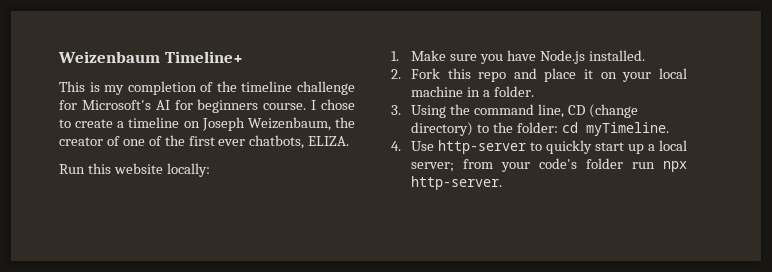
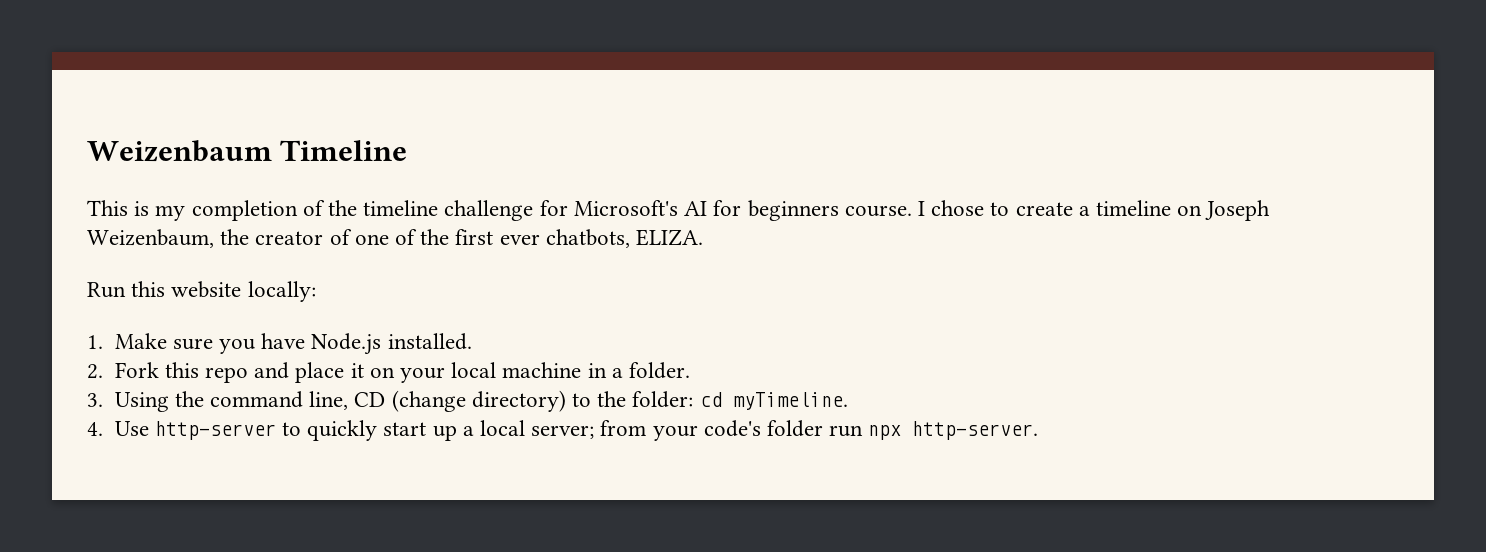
- Weizenbaum Timeline+
+ Weizenbaum Timeline

